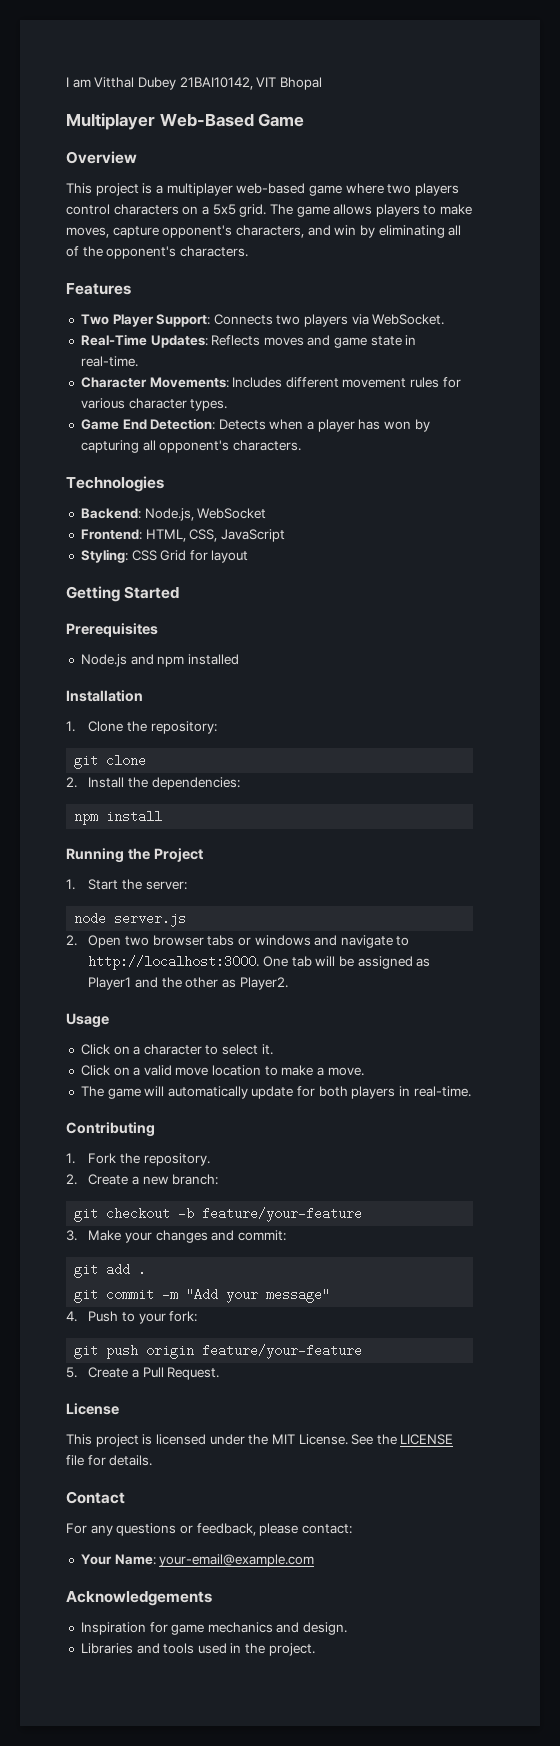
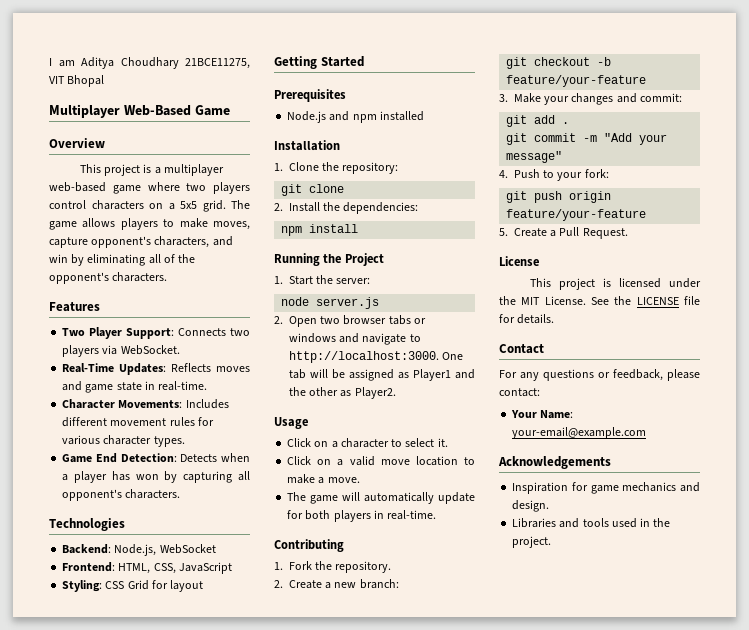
- I am Vitthal Dubey 21BAI10142, VIT Bhopal
+ I am Aditya Choudhary 21BCE11275, VIT Bhopal

